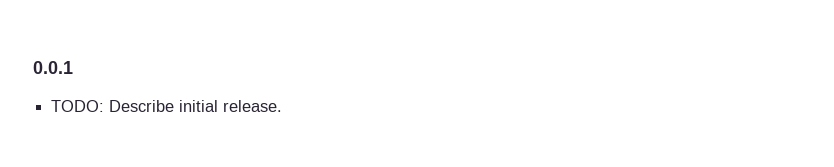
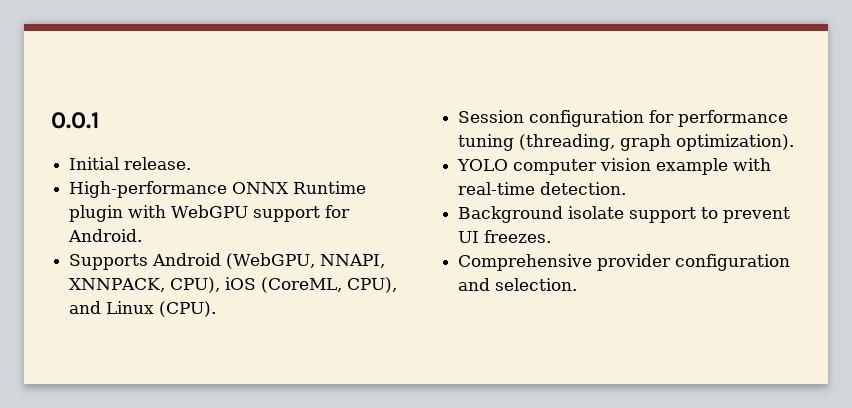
- TODO: Describe initial release.
+ Initial release.
+ High-performance ONNX Runtime plugin with WebGPU support for Android.
+ Supports Android (WebGPU, NNAPI, XNNPACK, CPU), iOS (CoreML, CPU), and Linux (CPU).
+ Session configuration for performance tuning (threading, graph optimization).
+ YOLO computer vision example with real-time detection.
+ Background isolate support to prevent UI freezes.
+ Comprehensive provider configuration and selection.

